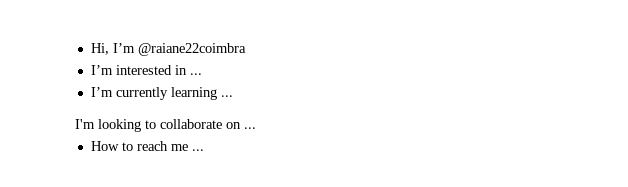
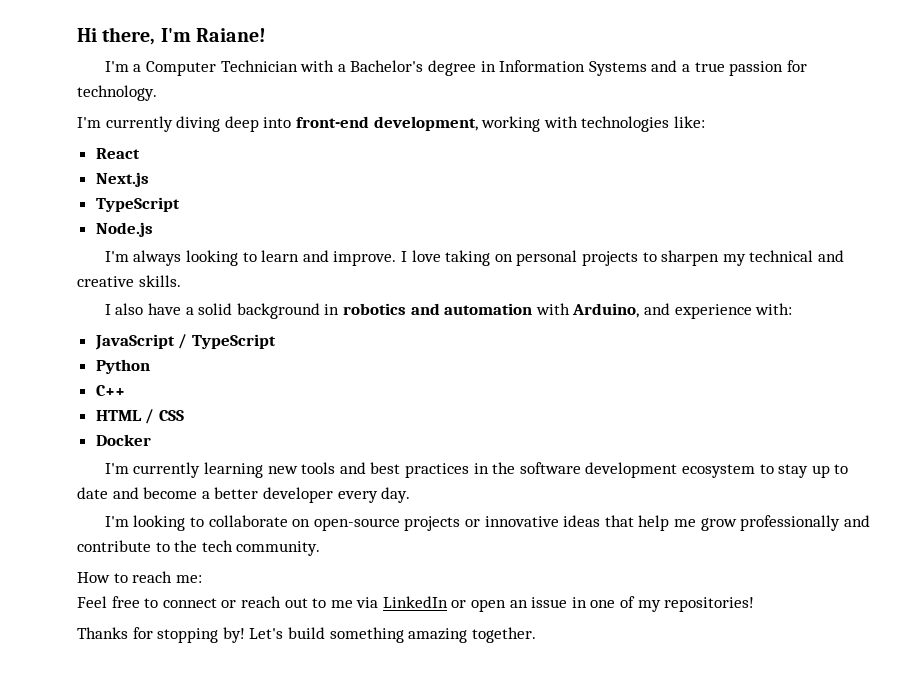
- Hi, I’m @raiane22coimbra
- I’m interested in ...
- I’m currently learning ...
+ Hi there, I'm Raiane!
+ I'm a Computer Technician with a Bachelor's degree in Information Systems and a true passion for technology.
+ I'm currently diving deep into front-end development, working with technologies like:
+ React
+ Next.js
+ TypeScript
+ Node.js
+ I'm always looking to learn and improve. I love taking on personal projects to sharpen my technical and creative skills.
+ I also have a solid background in robotics and automation with Arduino, and experience with:
+ JavaScript / TypeScript
+ Python
+ C++
+ HTML / CSS
+ Docker
+ I'm currently learning new tools and best practices in the software development ecosystem to stay up to date and become a better developer every day.
- I'm looking to collaborate on ...
- How to reach me ...
+ I'm looking to collaborate on open-source projects or innovative ideas that help me grow professionally and contribute to the tech community.
+ How to reach me:
+ Feel free to connect or reach out to me via LinkedIn or open an issue in one of my repositories!
+ Thanks for stopping by! Let's build something amazing together.

